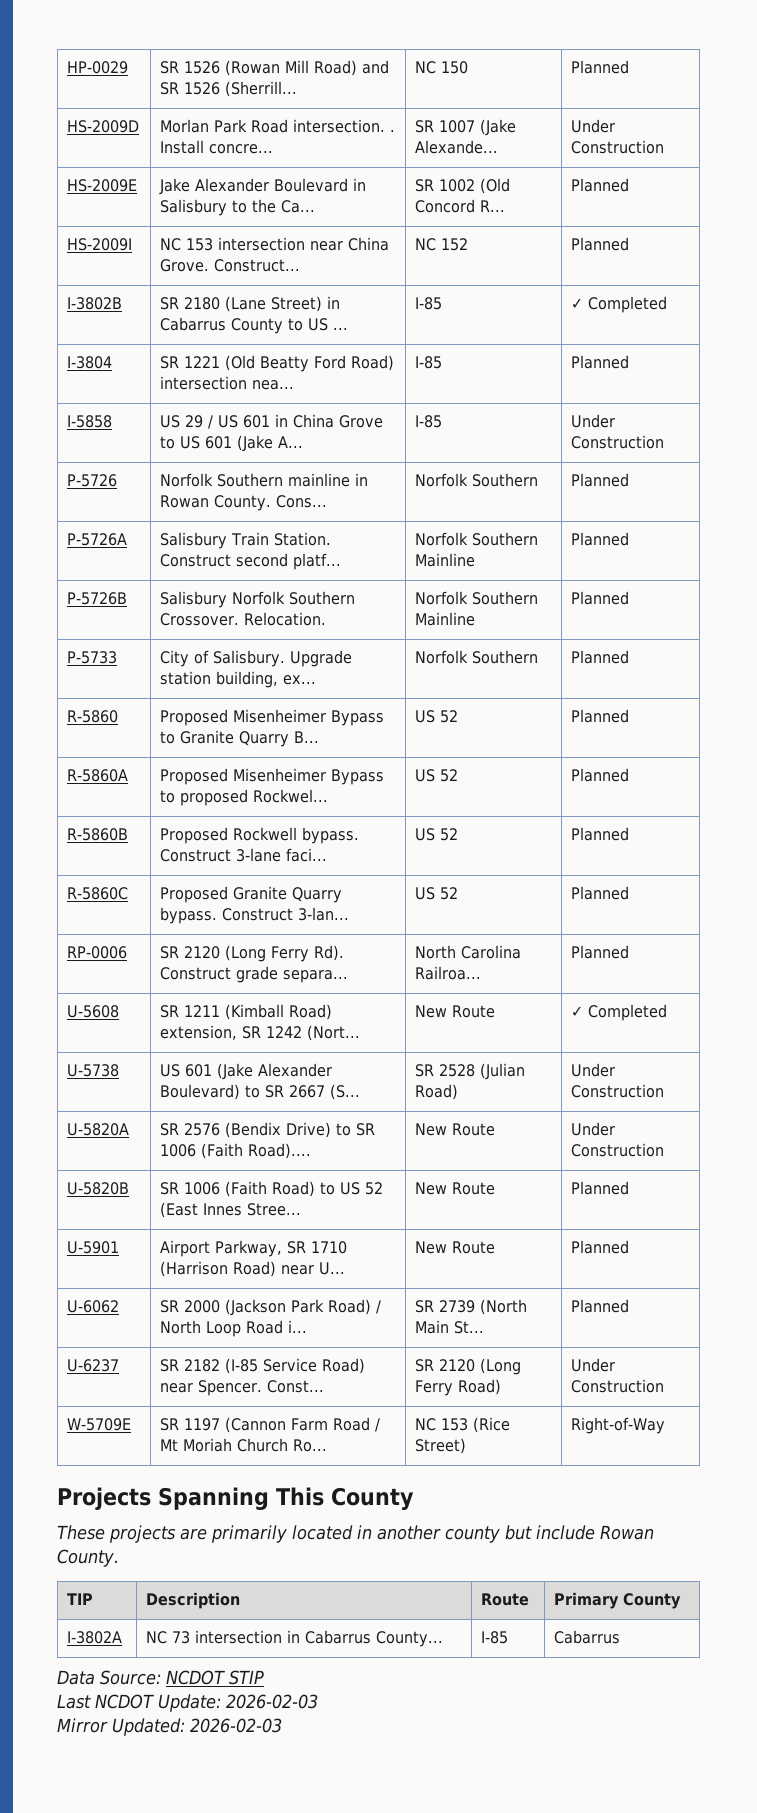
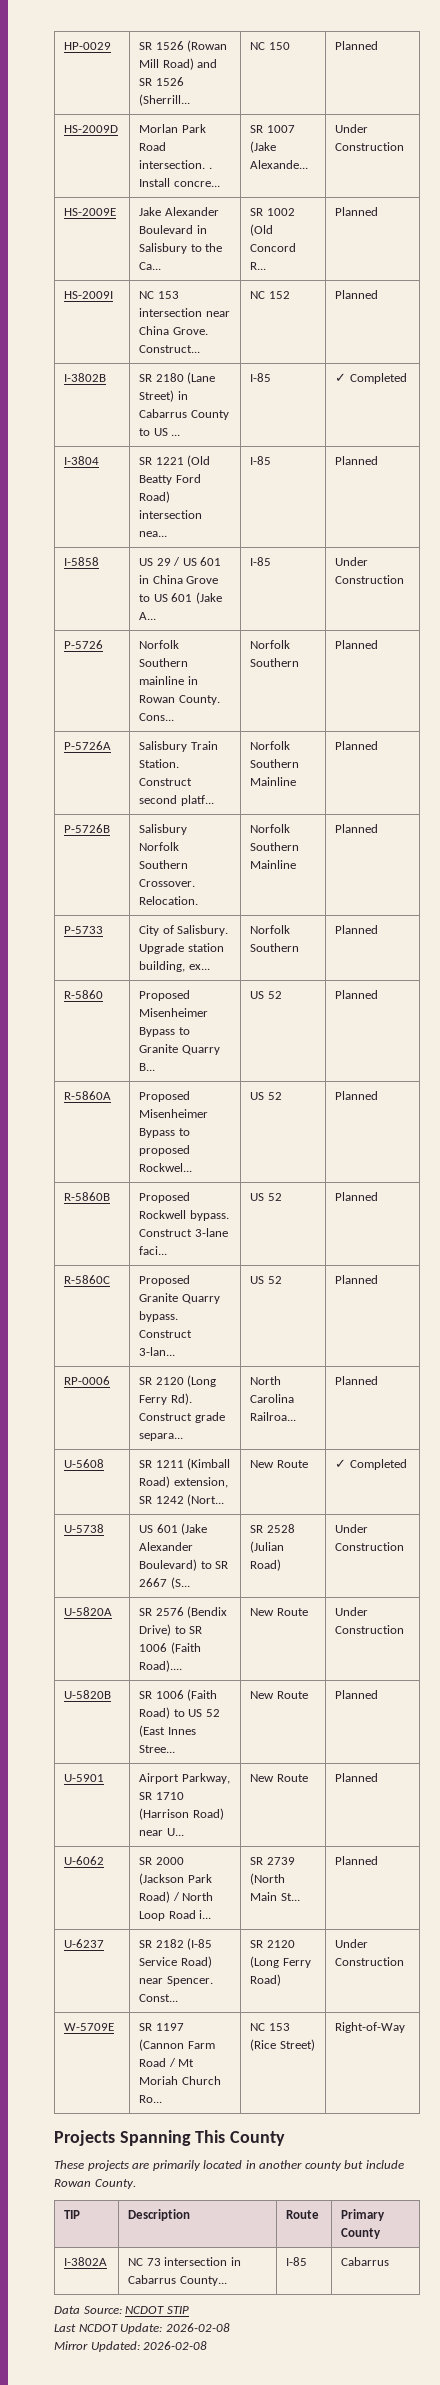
- Last NCDOT Update: 2026-02-03
+ Last NCDOT Update: 2026-02-08
- Mirror Updated: 2026-02-03
+ Mirror Updated: 2026-02-08

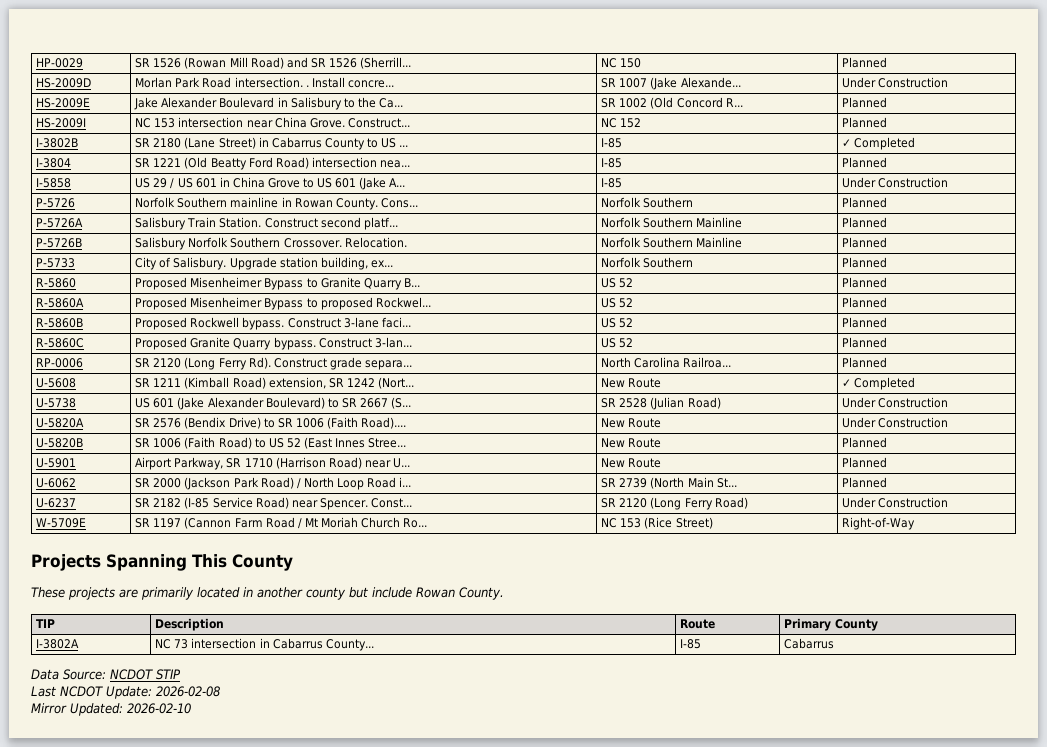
- Mirror Updated: 2026-02-08
+ Mirror Updated: 2026-02-10

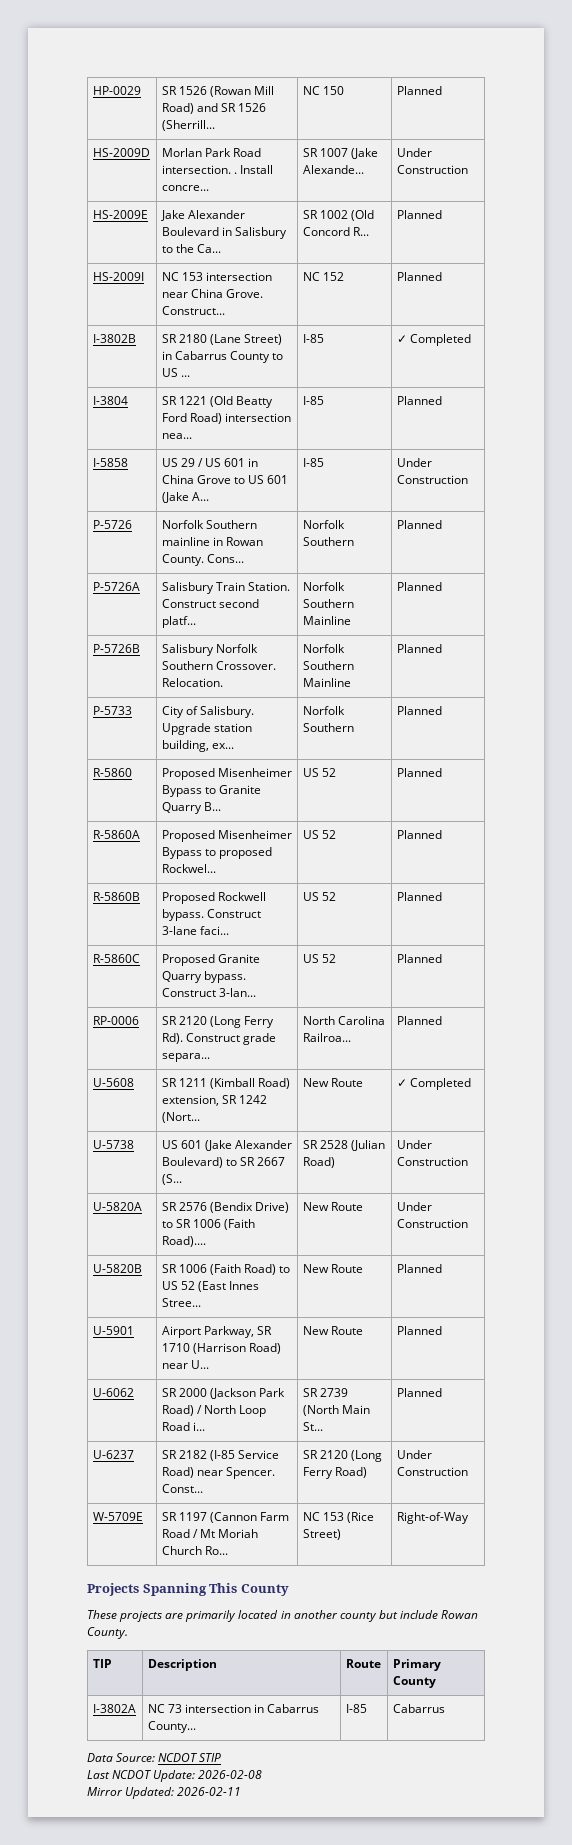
- Mirror Updated: 2026-02-10
+ Mirror Updated: 2026-02-11

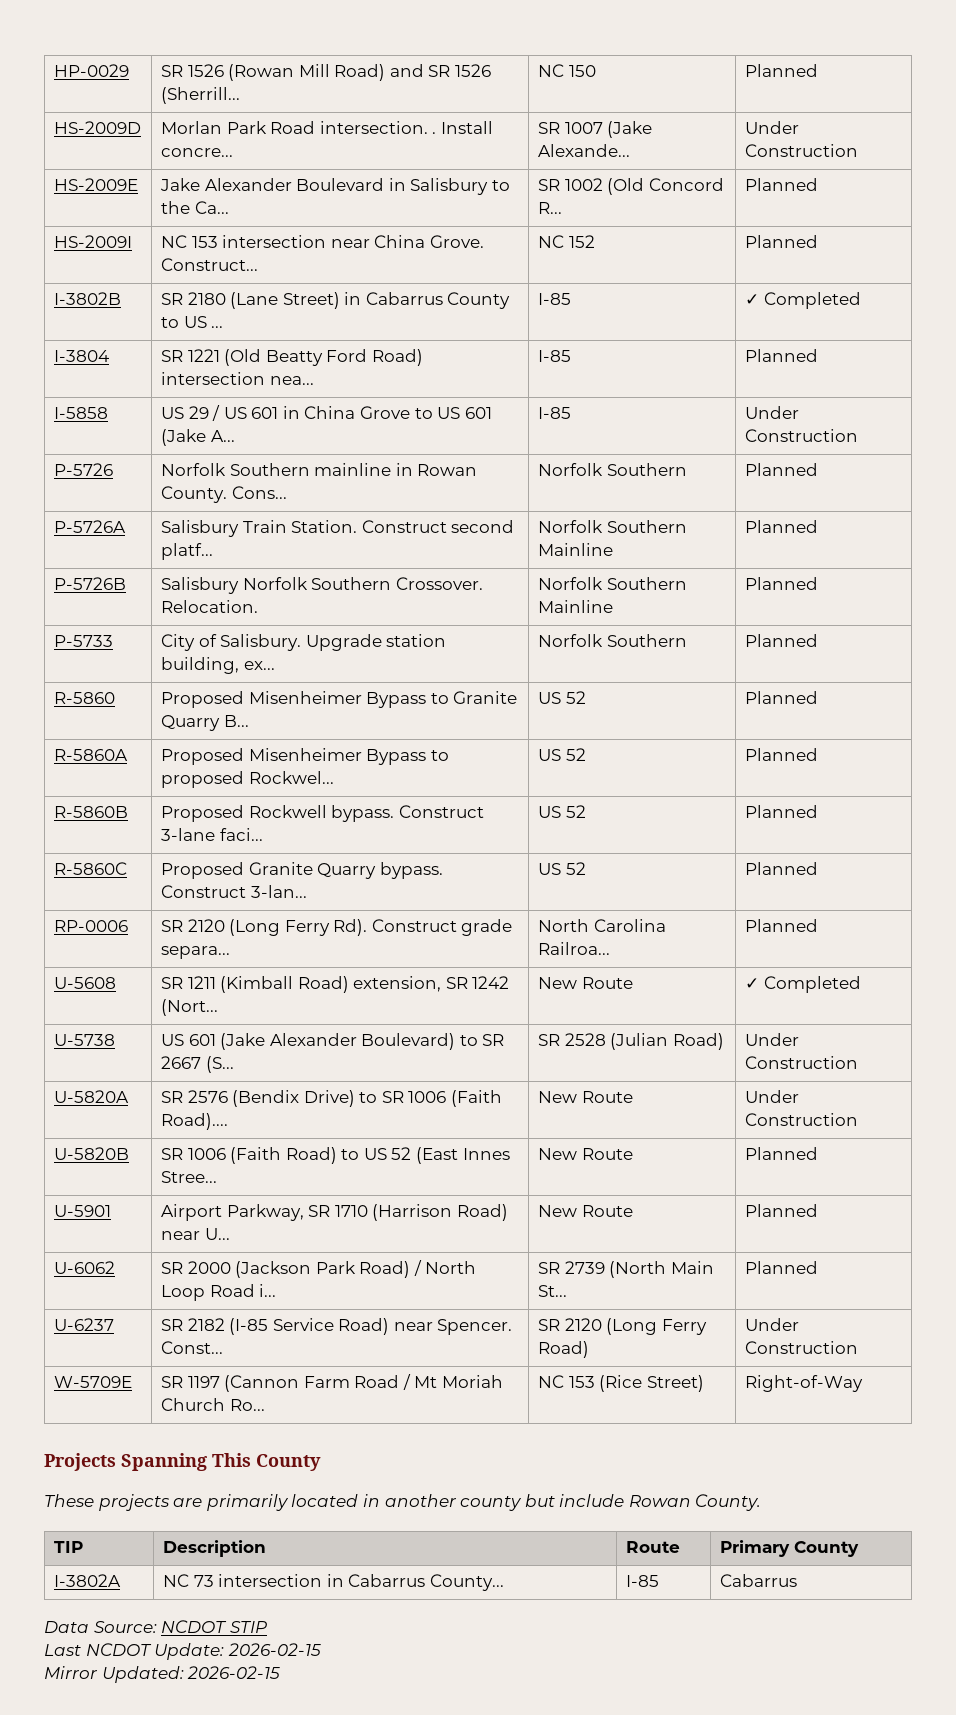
- Last NCDOT Update: 2026-02-08
+ Last NCDOT Update: 2026-02-15
- Mirror Updated: 2026-02-11
+ Mirror Updated: 2026-02-15

